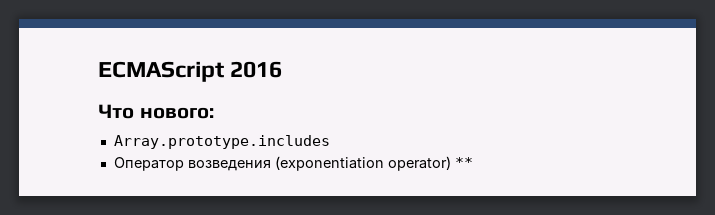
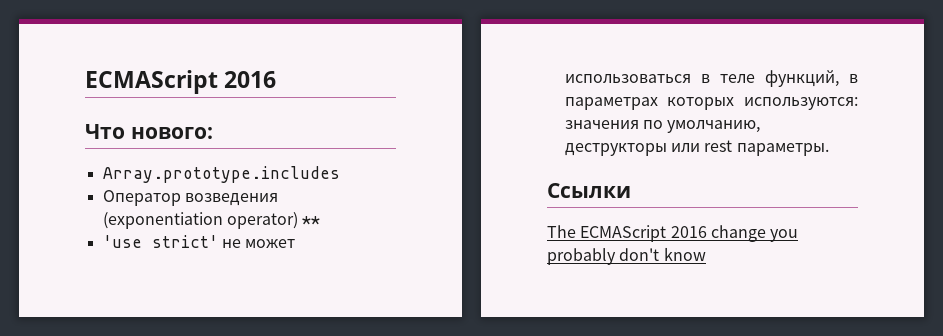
+ 'use strict' не может использоваться в теле функций, в параметрах которых используются: значения по умолчанию, деструкторы или rest параметры.
+ Ссылки
+ The ECMAScript 2016 change you probably don't know

